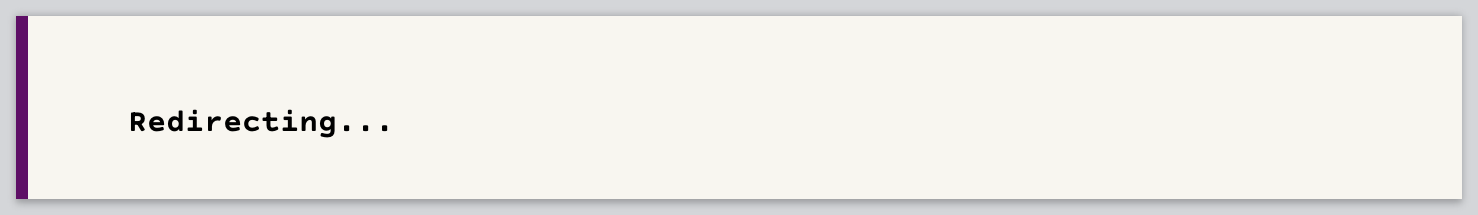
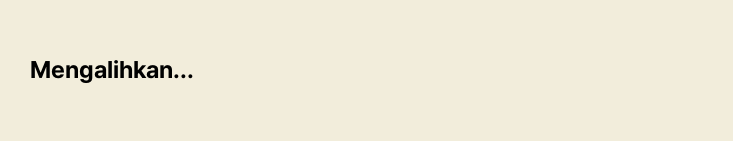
- Redirecting...
+ Mengalihkan...

